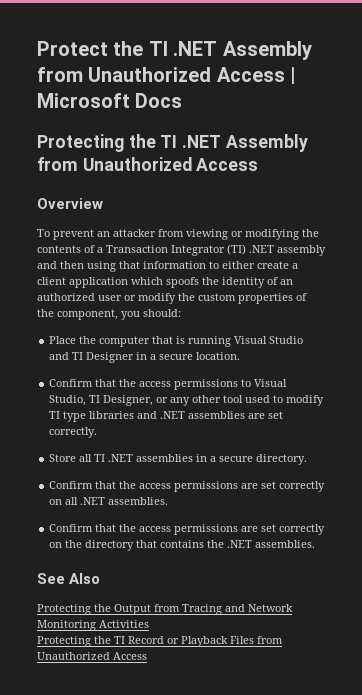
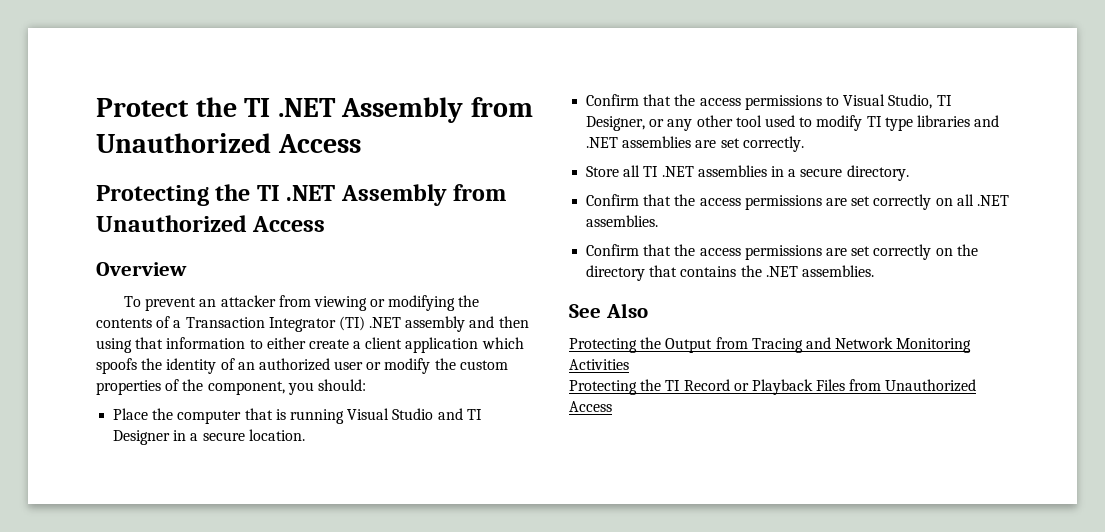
- Protect the TI .NET Assembly from Unauthorized Access | Microsoft Docs
+ Protect the TI .NET Assembly from Unauthorized Access

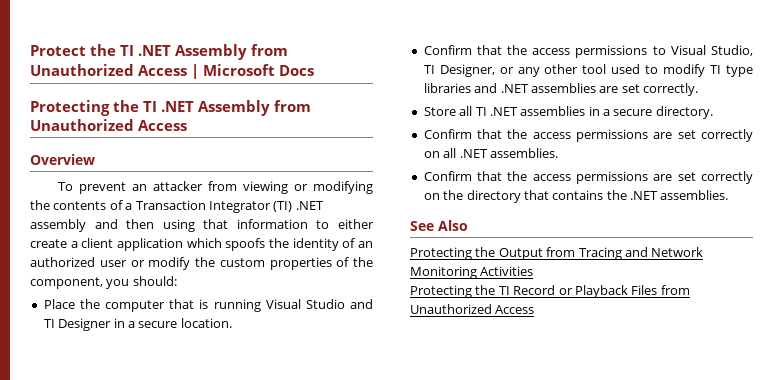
- Protect the TI .NET Assembly from Unauthorized Access
+ Protect the TI .NET Assembly from Unauthorized Access | Microsoft Docs

